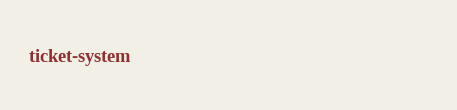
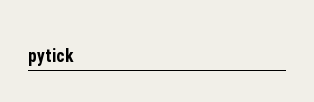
- ticket-system
+ pytick

